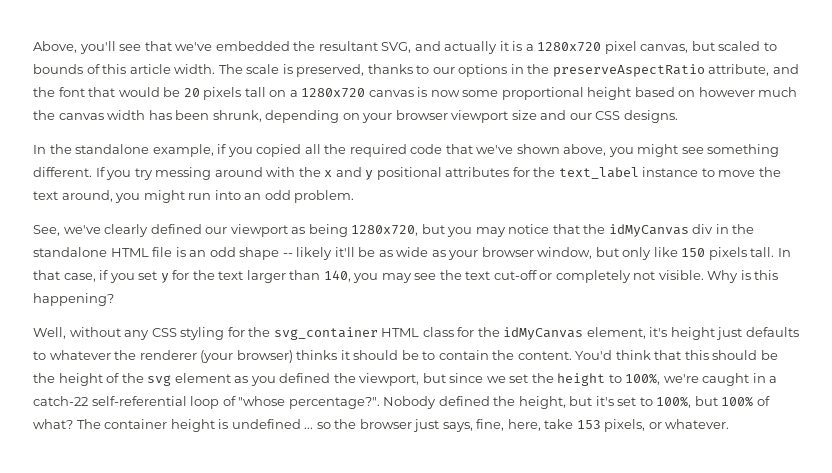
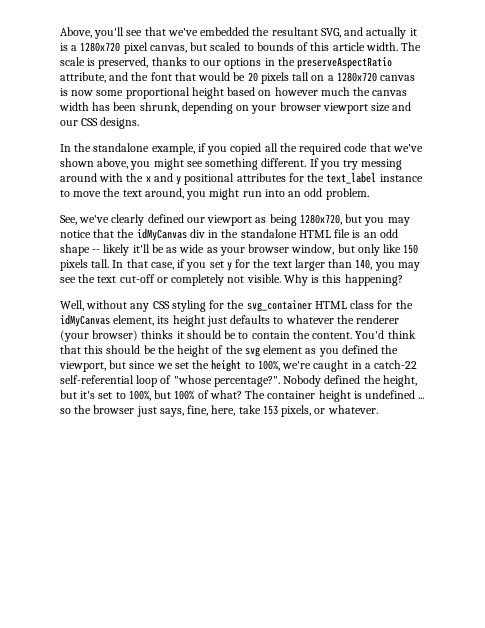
- Well, without any CSS styling for the svg_container HTML class for the idMyCanvas element, it's height just defaults to whatever the renderer (your browser) thinks it should be to contain the content.
+ Well, without any CSS styling for the svg_container HTML class for the idMyCanvas element, its height just defaults to whatever the renderer (your browser) thinks it should be to contain the content.

